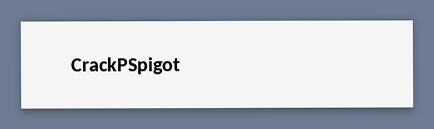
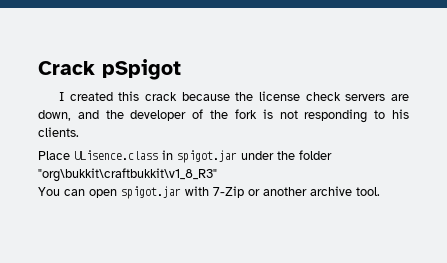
- CrackPSpigot
+ Crack pSpigot
+ I created this crack because the license check servers are down, and the developer of the fork is not responding to his clients.
+ Place ULisence.class in spigot.jar under the folder "org\bukkit\craftbukkit\v1_8_R3"
+ You can open spigot.jar with 7-Zip or another archive tool.

